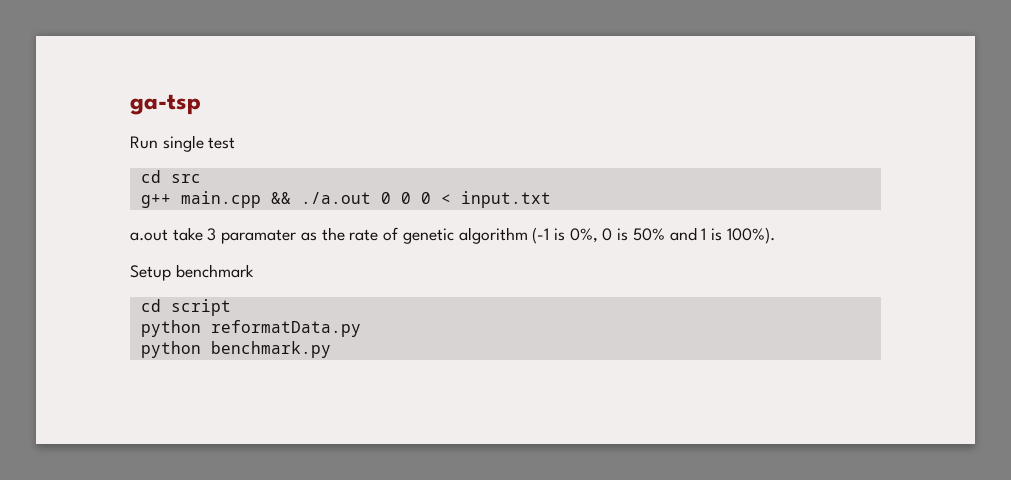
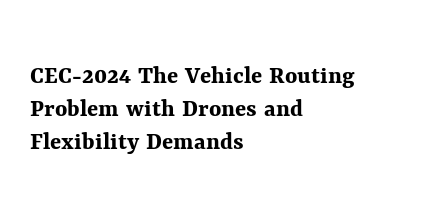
- ga-tsp
- Run single test
- cd src
- g++ main.cpp && ./a.out 0 0 0 < input.txt
- a.out take 3 paramater as the rate of genetic algorithm (-1 is 0%, 0 is 50% and 1 is 100%).
- Setup benchmark
- cd script
- python reformatData.py
- python benchmark.py
+ CEC-2024 The Vehicle Routing Problem with Drones and Flexibility Demands

